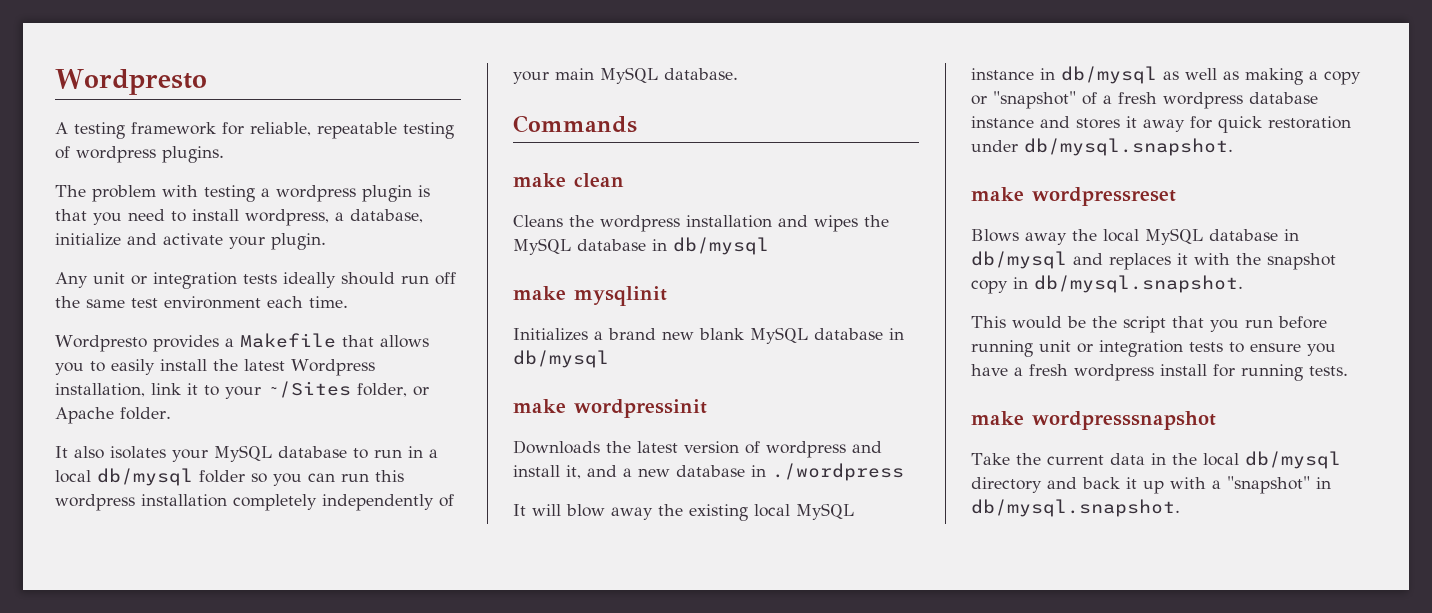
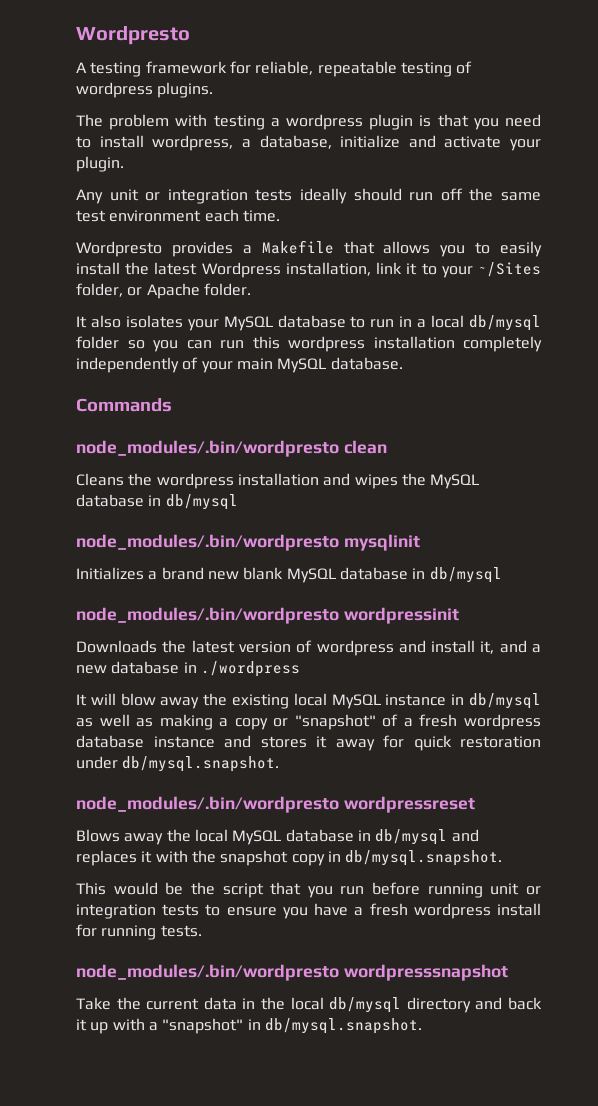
- make clean
+ node_modules/.bin/wordpresto clean
- make mysqlinit
+ node_modules/.bin/wordpresto mysqlinit
- make wordpressinit
+ node_modules/.bin/wordpresto wordpressinit
- make wordpressreset
+ node_modules/.bin/wordpresto wordpressreset
- make wordpresssnapshot
+ node_modules/.bin/wordpresto wordpresssnapshot

